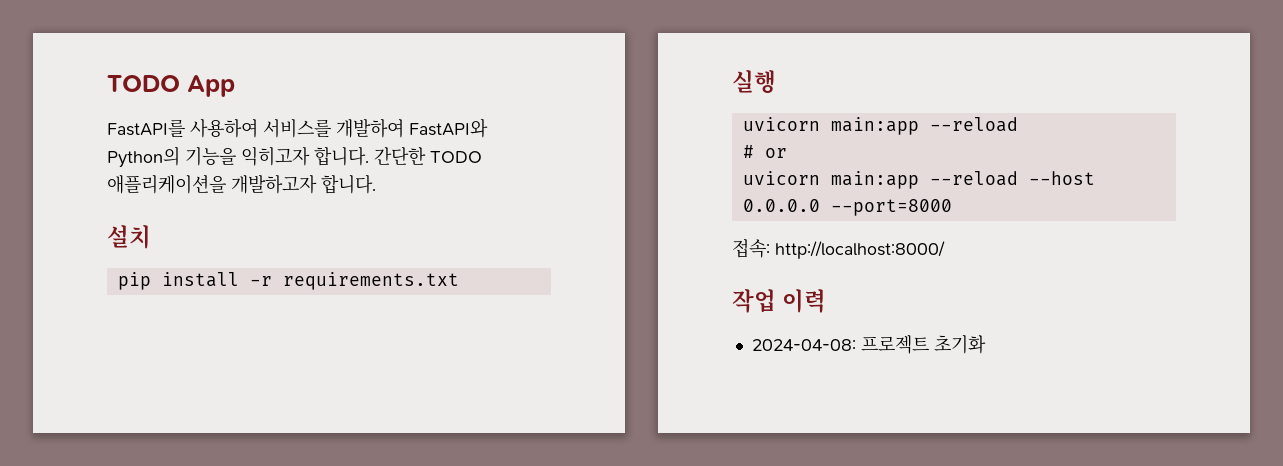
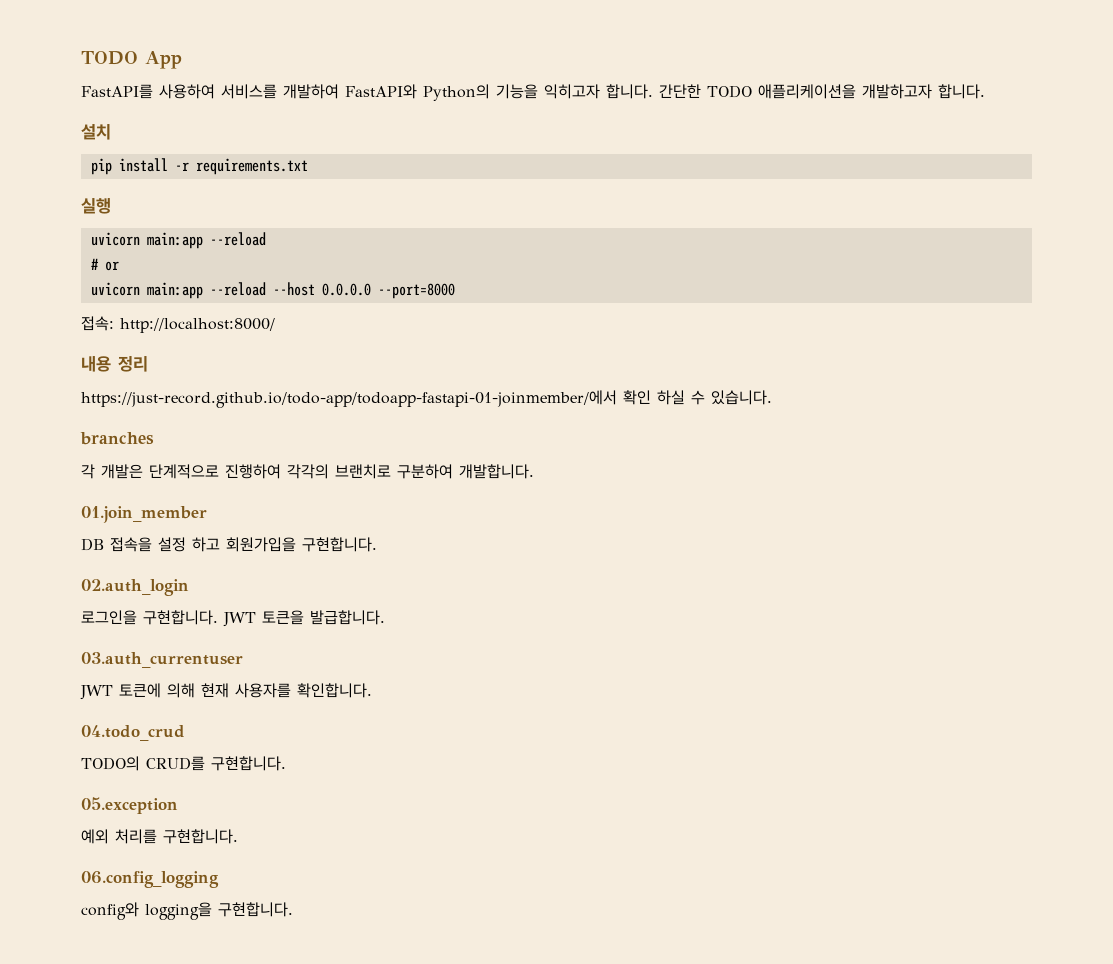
- 작업 이력
- 2024-04-08: 프로젝트 초기화
+ 내용 정리
+ https://just-record.github.io/todo-app/todoapp-fastapi-01-joinmember/에서 확인 하실 수 있습니다.
+ branches
+ 각 개발은 단계적으로 진행하여 각각의 브랜치로 구분하여 개발합니다.
+ 01.join_member
+ DB 접속을 설정 하고 회원가입을 구현합니다.
+ 02.auth_login
+ 로그인을 구현합니다. JWT 토큰을 발급합니다.
+ 03.auth_currentuser
+ JWT 토큰에 의해 현재 사용자를 확인합니다.
+ 04.todo_crud
+ TODO의 CRUD를 구현합니다.
+ 05.exception
+ 예외 처리를 구현합니다.
+ 06.config_logging
+ config와 logging을 구현합니다.

